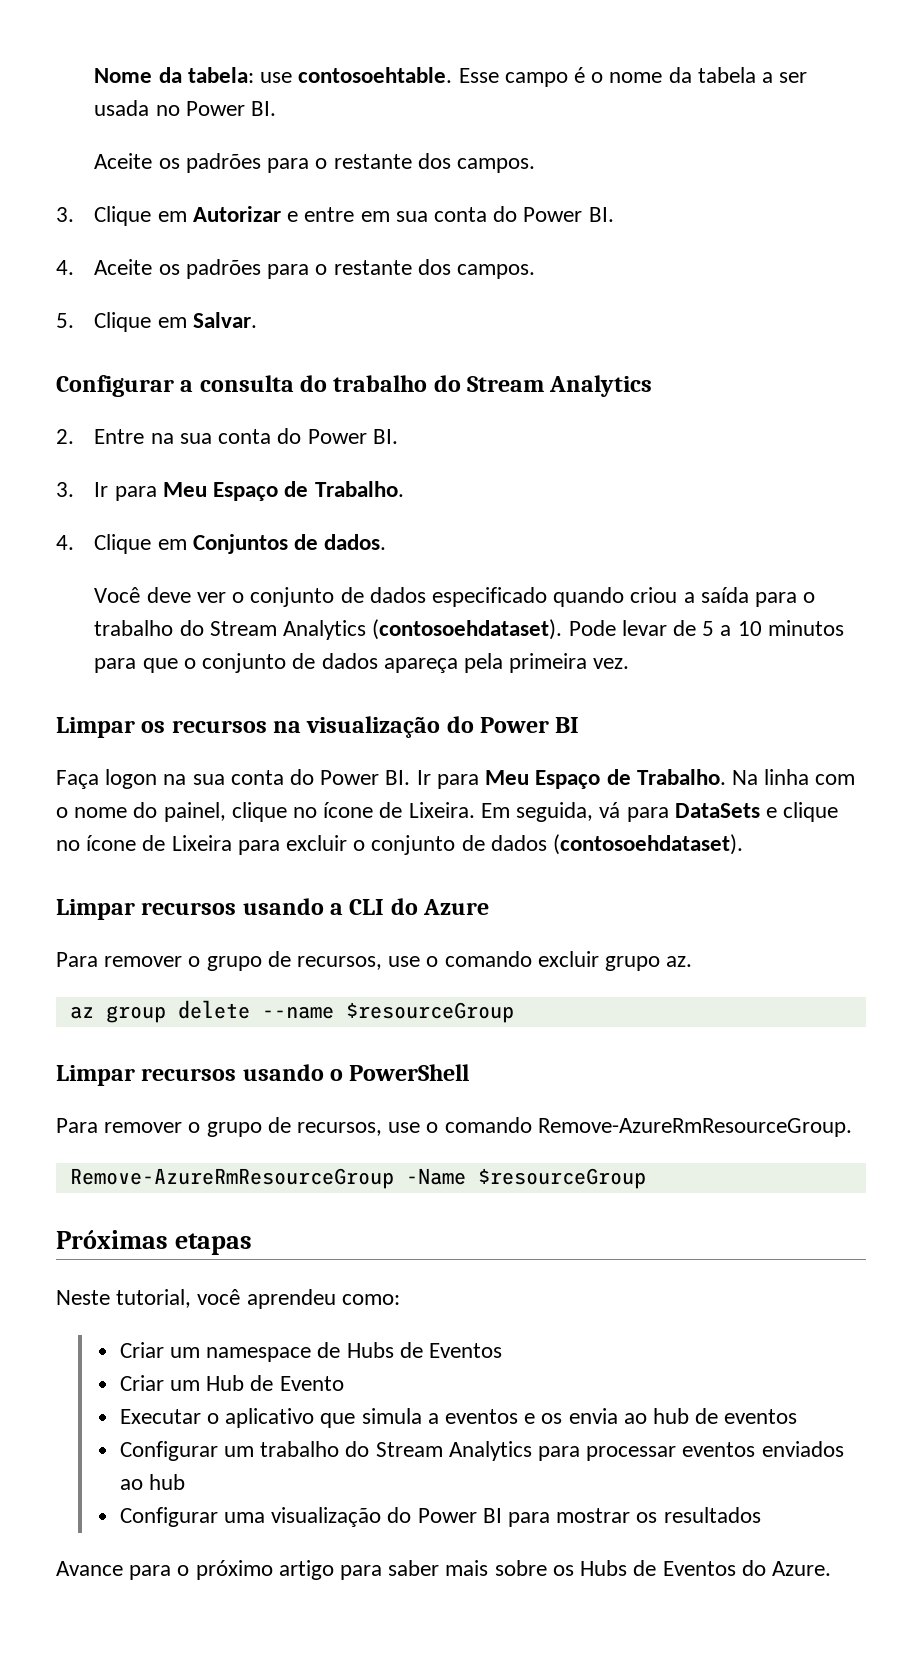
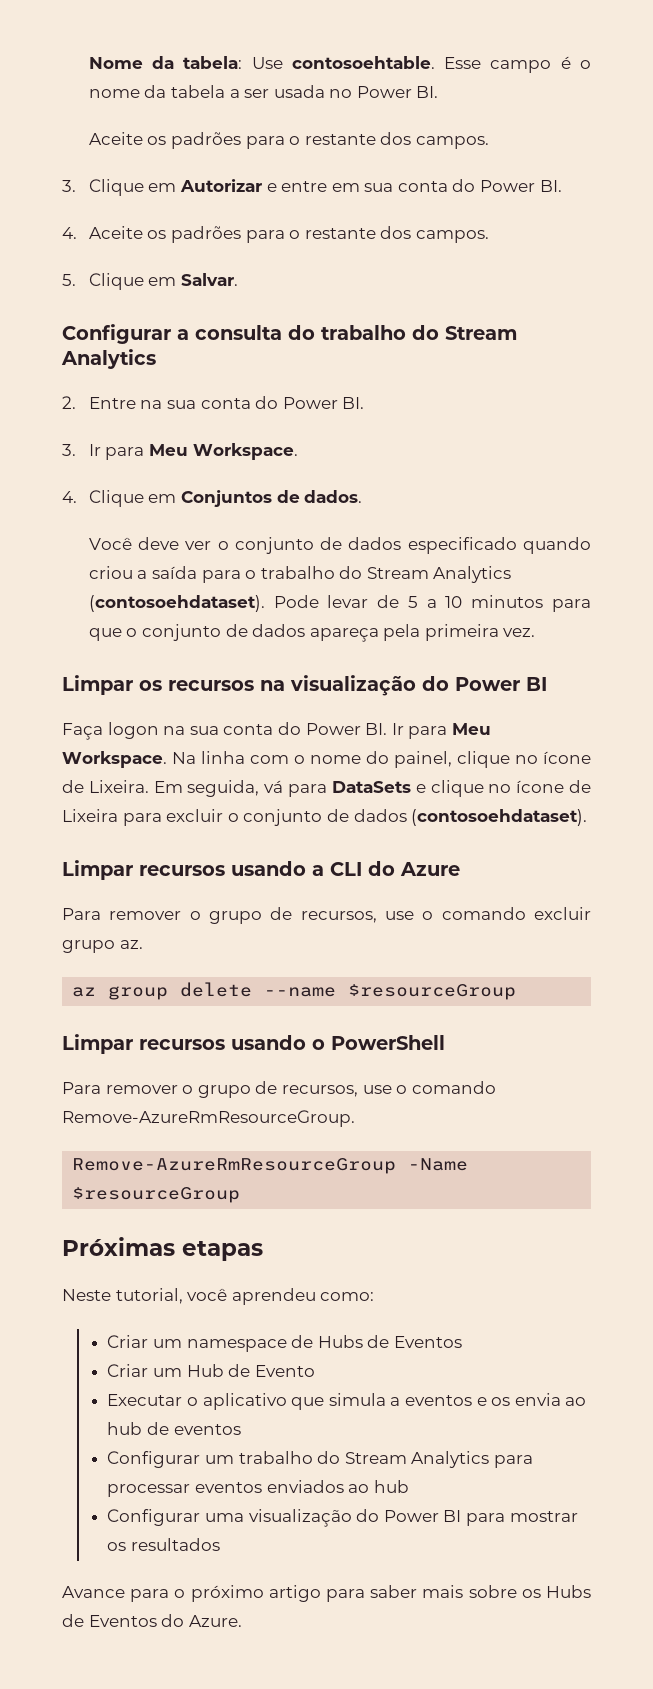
- Nome da tabela: use contosoehtable.
+ Nome da tabela: Use contosoehtable.
- 3. Ir para Meu Espaço de Trabalho.
+ 3. Ir para Meu Workspace.
- Faça logon na sua conta do Power BI. Ir para Meu Espaço de Trabalho.
+ Faça logon na sua conta do Power BI. Ir para Meu Workspace.

